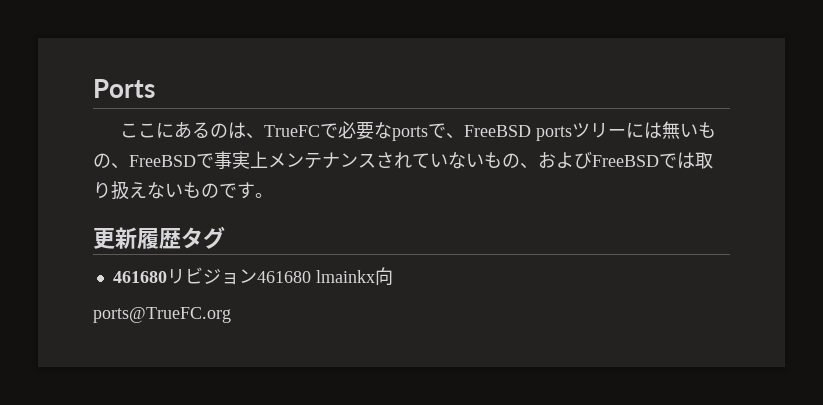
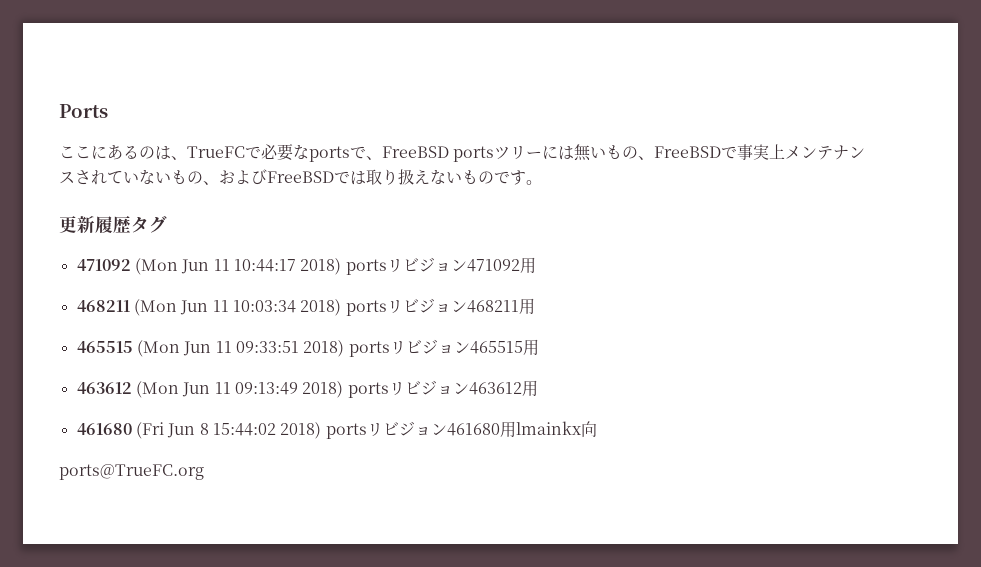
- 461680リビジョン461680 lmainkx向
+ 471092 (Mon Jun 11 10:44:17 2018) portsリビジョン471092用
+ 468211 (Mon Jun 11 10:03:34 2018) portsリビジョン468211用
+ 465515 (Mon Jun 11 09:33:51 2018) portsリビジョン465515用
+ 463612 (Mon Jun 11 09:13:49 2018) portsリビジョン463612用
+ 461680 (Fri Jun 8 15:44:02 2018) portsリビジョン461680用lmainkx向

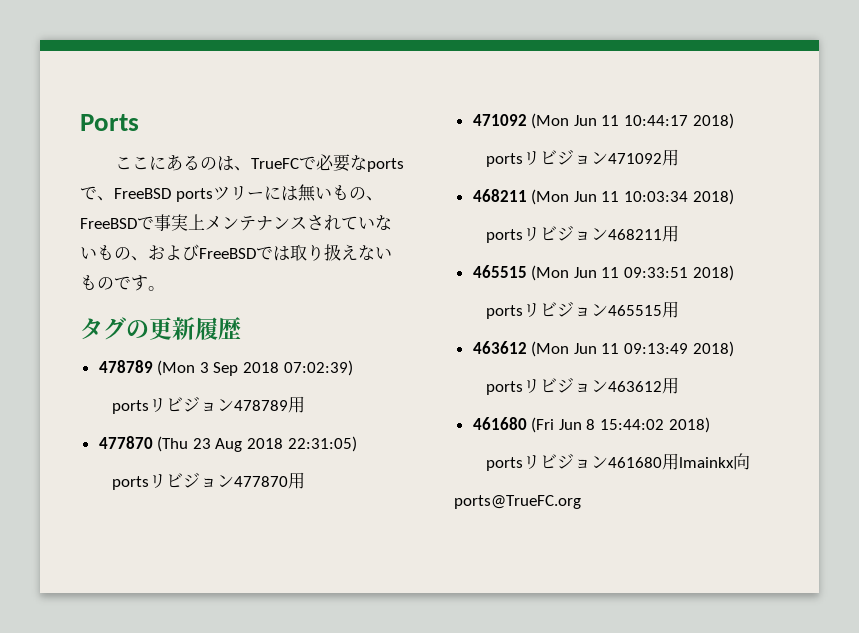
- 更新履歴タグ
+ タグの更新履歴
+ 478789 (Mon 3 Sep 2018 07:02:39)
+ portsリビジョン478789用
+ 477870 (Thu 23 Aug 2018 22:31:05)
+ portsリビジョン477870用
- 471092 (Mon Jun 11 10:44:17 2018) portsリビジョン471092用
+ 471092 (Mon Jun 11 10:44:17 2018)
+ portsリビジョン471092用
- 468211 (Mon Jun 11 10:03:34 2018) portsリビジョン468211用
+ 468211 (Mon Jun 11 10:03:34 2018)
+ portsリビジョン468211用
- 465515 (Mon Jun 11 09:33:51 2018) portsリビジョン465515用
+ 465515 (Mon Jun 11 09:33:51 2018)
+ portsリビジョン465515用
- 463612 (Mon Jun 11 09:13:49 2018) portsリビジョン463612用
+ 463612 (Mon Jun 11 09:13:49 2018)
+ portsリビジョン463612用
- 461680 (Fri Jun 8 15:44:02 2018) portsリビジョン461680用lmainkx向
+ 461680 (Fri Jun 8 15:44:02 2018)
+ portsリビジョン461680用lmainkx向

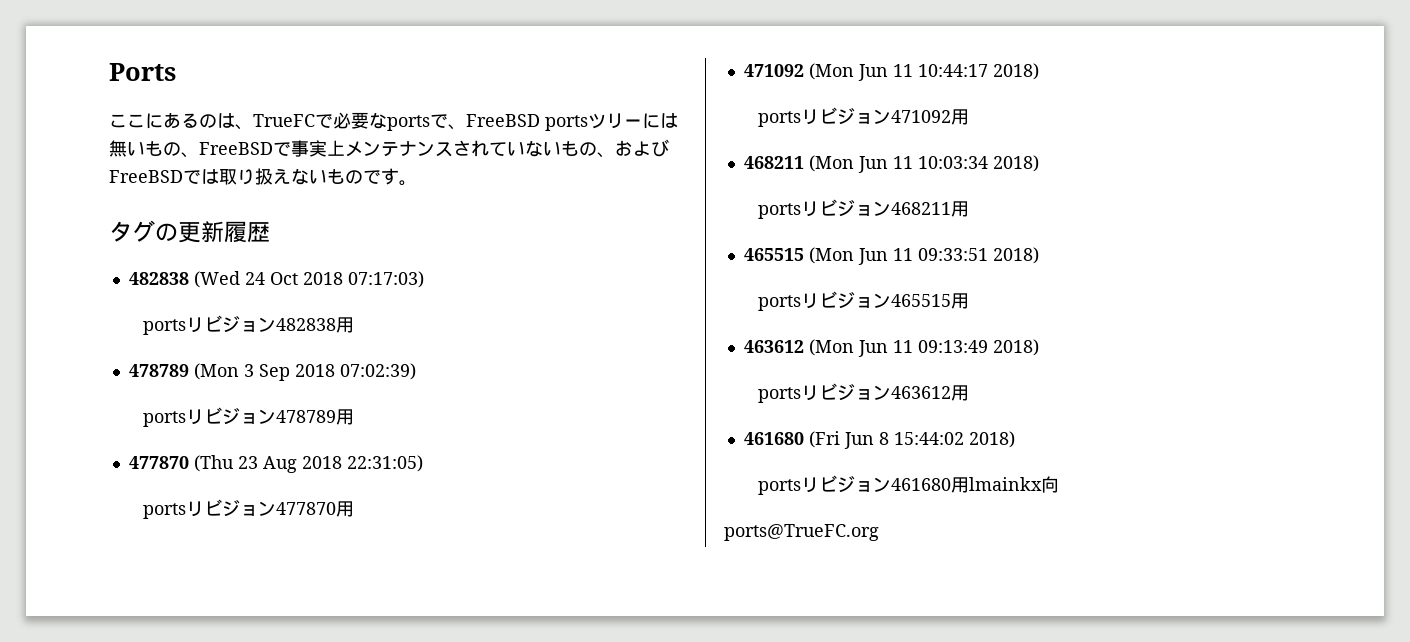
+ 482838 (Wed 24 Oct 2018 07:17:03)
+ portsリビジョン482838用

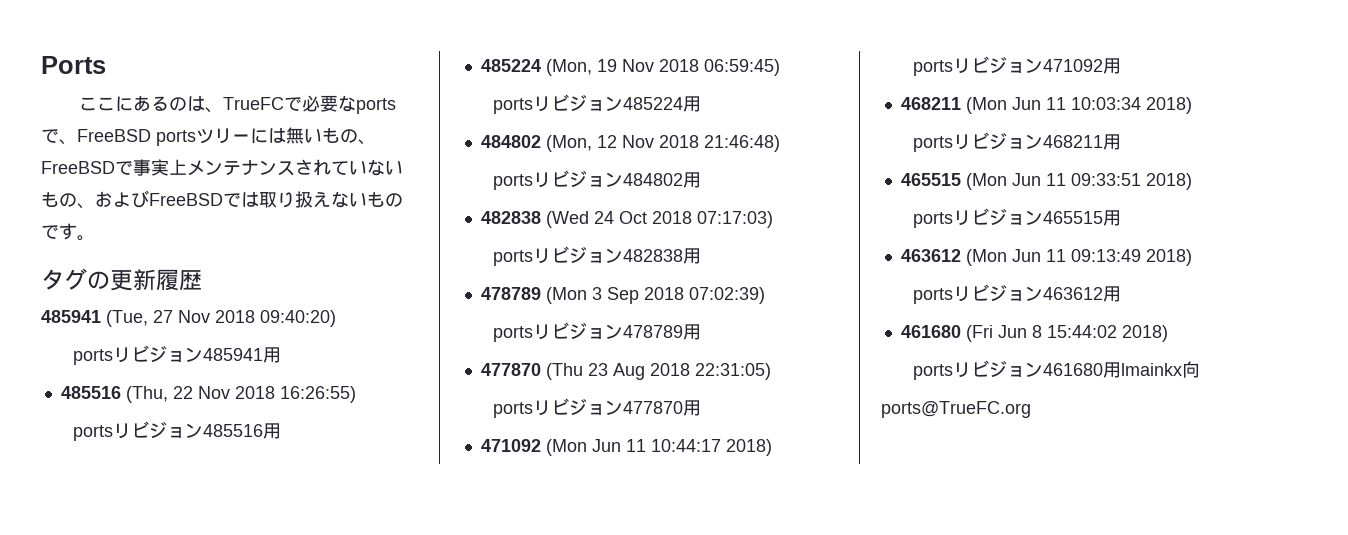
+ 485941 (Tue, 27 Nov 2018 09:40:20)
+ portsリビジョン485941用
+ 485516 (Thu, 22 Nov 2018 16:26:55)
+ portsリビジョン485516用
+ 485224 (Mon, 19 Nov 2018 06:59:45)
+ portsリビジョン485224用
+ 484802 (Mon, 12 Nov 2018 21:46:48)
+ portsリビジョン484802用

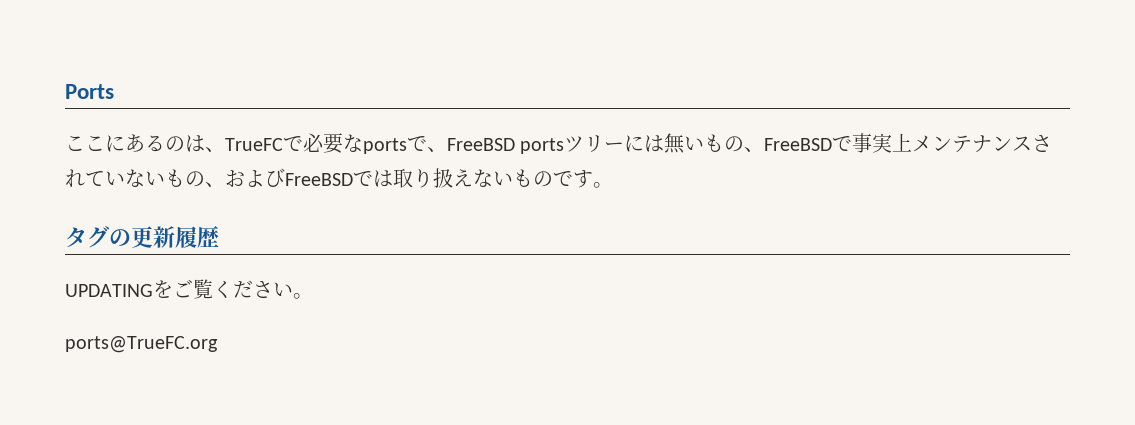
- 485941 (Tue, 27 Nov 2018 09:40:20)
- portsリビジョン485941用
- 485516 (Thu, 22 Nov 2018 16:26:55)
- portsリビジョン485516用
- 485224 (Mon, 19 Nov 2018 06:59:45)
- portsリビジョン485224用
- 484802 (Mon, 12 Nov 2018 21:46:48)
- portsリビジョン484802用
- 482838 (Wed 24 Oct 2018 07:17:03)
- portsリビジョン482838用
- 478789 (Mon 3 Sep 2018 07:02:39)
- portsリビジョン478789用
- 477870 (Thu 23 Aug 2018 22:31:05)
- portsリビジョン477870用
- 471092 (Mon Jun 11 10:44:17 2018)
- portsリビジョン471092用
- 468211 (Mon Jun 11 10:03:34 2018)
- portsリビジョン468211用
- 465515 (Mon Jun 11 09:33:51 2018)
- portsリビジョン465515用
- 463612 (Mon Jun 11 09:13:49 2018)
- portsリビジョン463612用
- 461680 (Fri Jun 8 15:44:02 2018)
- portsリビジョン461680用lmainkx向
+ UPDATINGをご覧ください。

